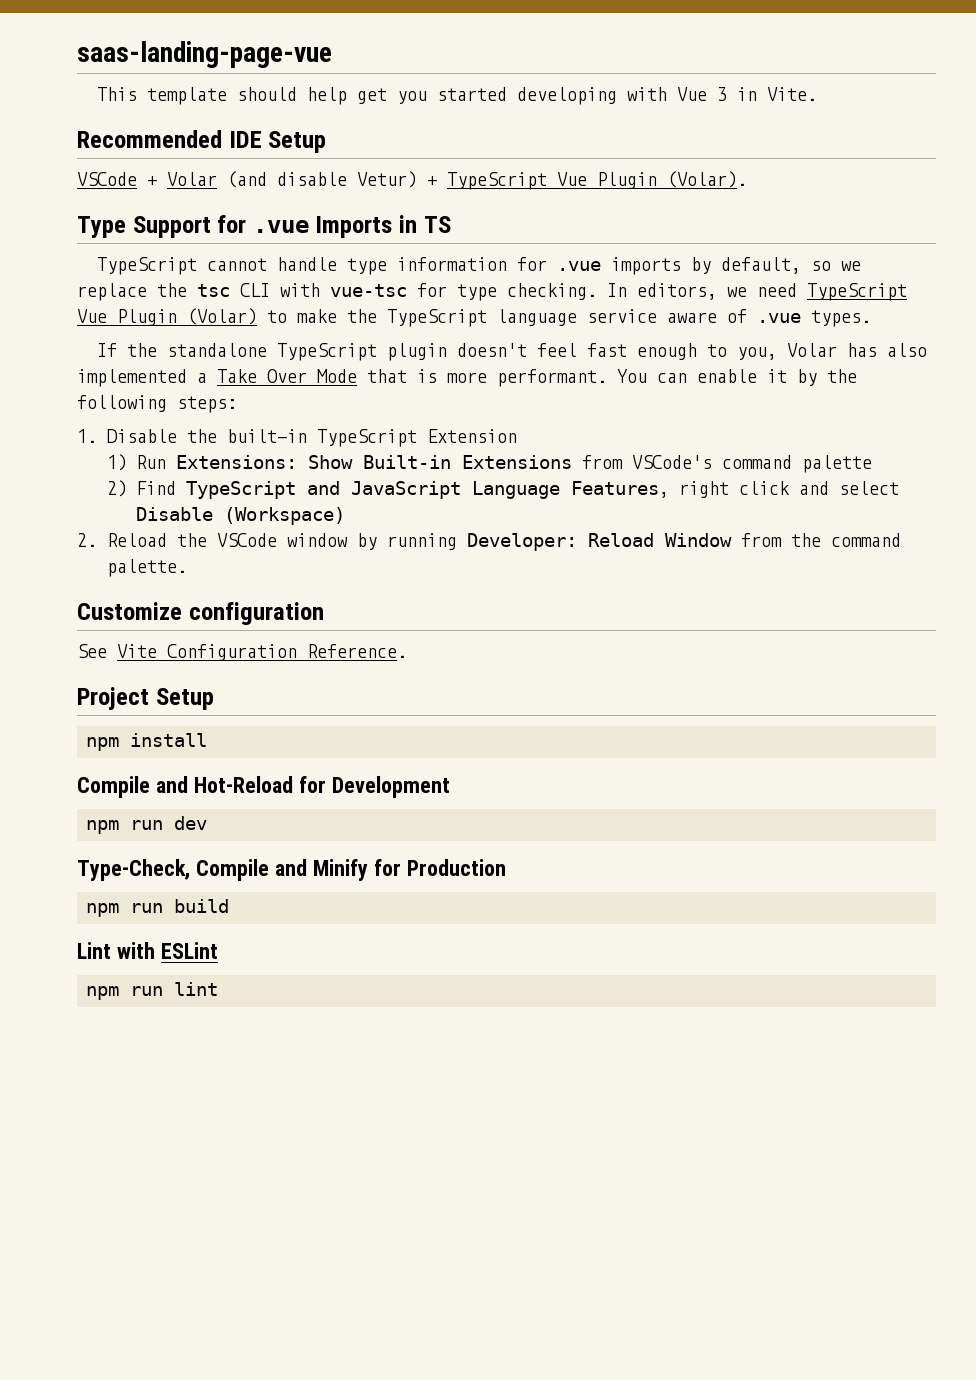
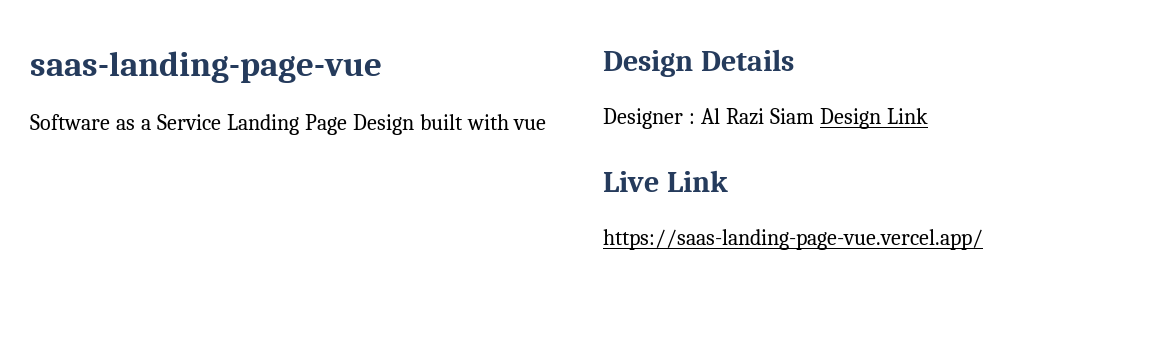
- This template should help get you started developing with Vue 3 in Vite.
- Recommended IDE Setup
- VSCode + Volar (and disable Vetur) + TypeScript Vue Plugin (Volar).
- Type Support for .vue Imports in TS
- TypeScript cannot handle type information for .vue imports by default, so we replace the tsc CLI with vue-tsc for type checking. In editors, we need TypeScript Vue Plugin (Volar) to make the TypeScript language service aware of .vue types.
- If the standalone TypeScript plugin doesn't feel fast enough to you, Volar has also implemented a Take Over Mode that is more performant. You can enable it by the following steps:
- 1. Disable the built-in TypeScript Extension
- 1) Run Extensions: Show Built-in Extensions from VSCode's command palette
- 2) Find TypeScript and JavaScript Language Features, right click and select Disable (Workspace)
- 2. Reload the VSCode window by running Developer: Reload Window from the command palette.
- Customize configuration
- See Vite Configuration Reference.
- Project Setup
- npm install
- Compile and Hot-Reload for Development
- npm run dev
- Type-Check, Compile and Minify for Production
- npm run build
- Lint with ESLint
- npm run lint
+ Software as a Service Landing Page Design built with vue
+ Design Details
+ Designer : Al Razi Siam Design Link
+ Live Link
+ https://saas-landing-page-vue.vercel.app/

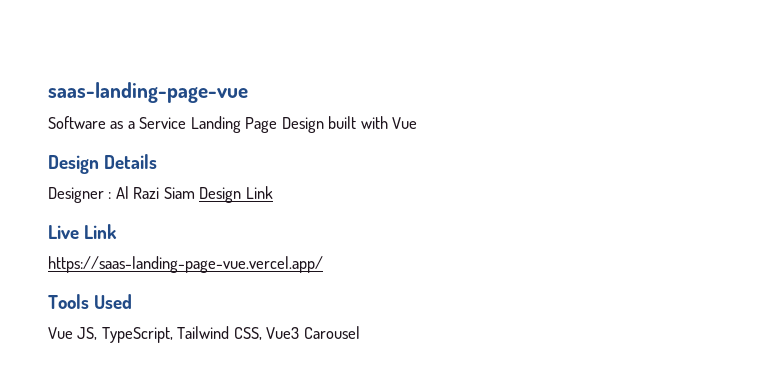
- Software as a Service Landing Page Design built with vue
+ Software as a Service Landing Page Design built with Vue
+ Tools Used
+ Vue JS, TypeScript, Tailwind CSS, Vue3 Carousel

